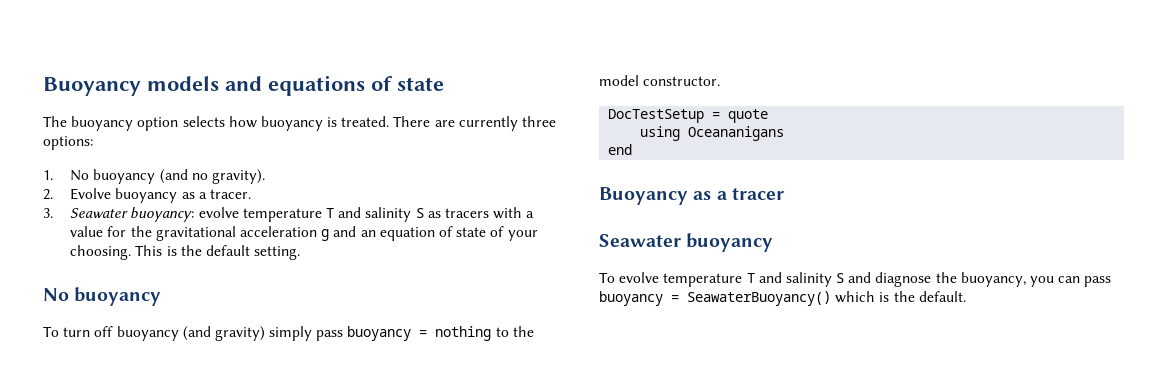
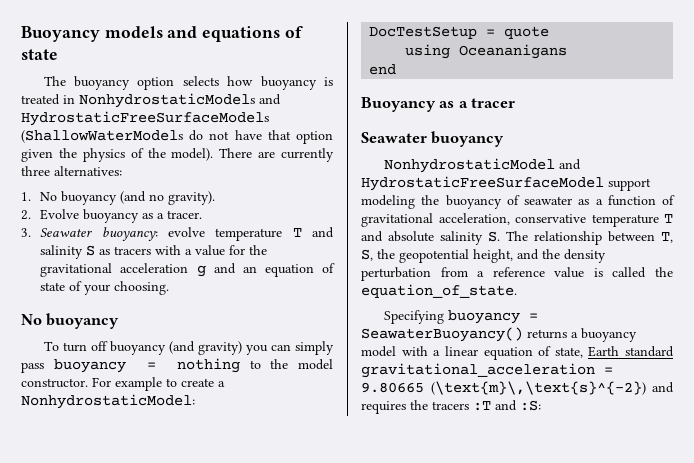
- The buoyancy option selects how buoyancy is treated.
+ The buoyancy option selects how buoyancy is treated in NonhydrostaticModels and HydrostaticFreeSurfaceModels (ShallowWaterModels do not have that option given the physics of the model).
- There are currently three options:
+ There are currently three alternatives:
- This is the default setting.
- To turn off buoyancy (and gravity) simply pass buoyancy = nothing to the model constructor.
+ To turn off buoyancy (and gravity) you can simply pass buoyancy = nothing to the model constructor. For example to create a NonhydrostaticModel:
- To evolve temperature T and salinity S and diagnose the buoyancy, you can pass buoyancy = SeawaterBuoyancy() which is the default.
+ NonhydrostaticModel and HydrostaticFreeSurfaceModel support modeling the buoyancy of seawater as a function of gravitational acceleration, conservative temperature T and absolute salinity S. The relationship between T, S, the geopotential height, and the density perturbation from a reference value is called the equation_of_state.
+ Specifying buoyancy = SeawaterBuoyancy() returns a buoyancy model with a linear equation of state, Earth standard gravitational_acceleration = 9.80665 (\text{m}\,\text{s}^{-2}) and requires the tracers :T and :S:

